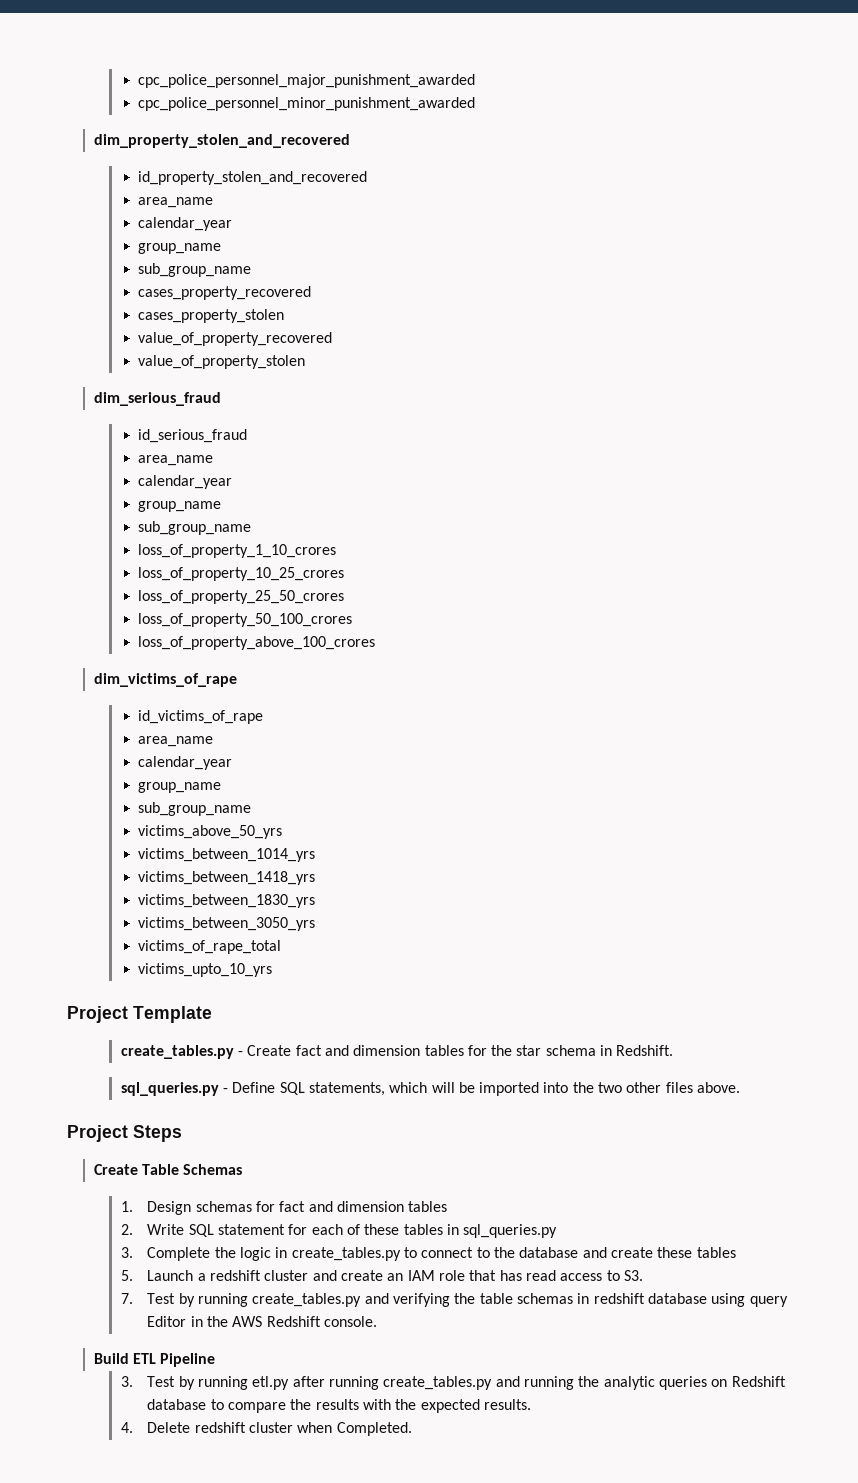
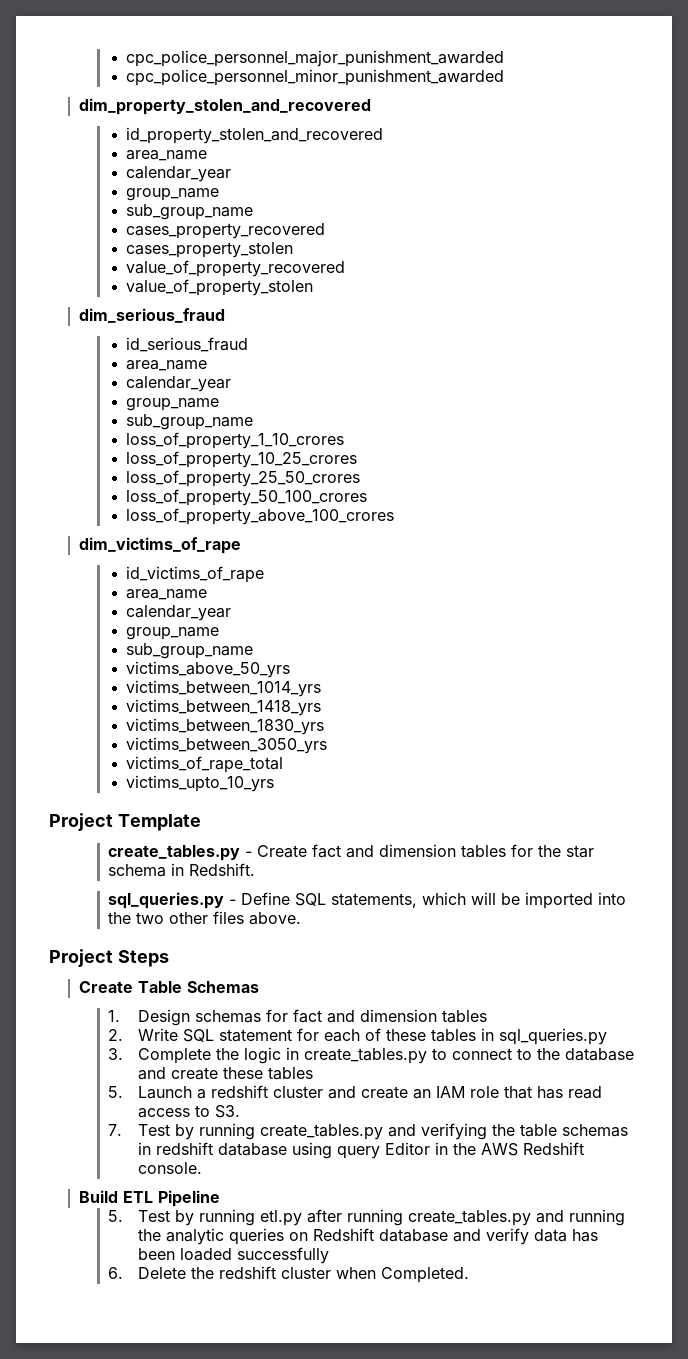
- 3. Test by running etl.py after running create_tables.py and running the analytic queries on Redshift database to compare the results with the expected results.
- 4. Delete redshift cluster when Completed.
+ 5. Test by running etl.py after running create_tables.py and running the analytic queries on Redshift database and verify data has been loaded successfully
+ 6. Delete the redshift cluster when Completed.

